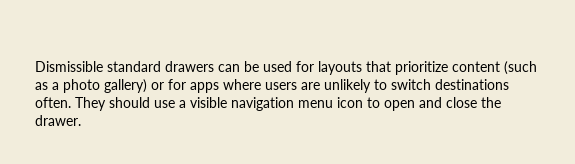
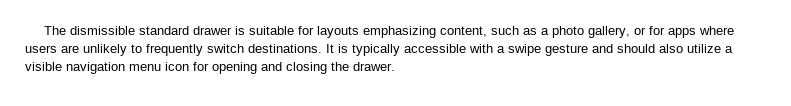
- Dismissible standard drawers can be used for layouts that prioritize content (such as a photo gallery) or for apps where users are unlikely to switch destinations often. They should use a visible navigation menu icon to open and close the drawer.
+ The dismissible standard drawer is suitable for layouts emphasizing content, such as a photo gallery, or for apps where users are unlikely to frequently switch destinations. It is typically accessible with a swipe gesture and should also utilize a visible navigation menu icon for opening and closing the drawer.

